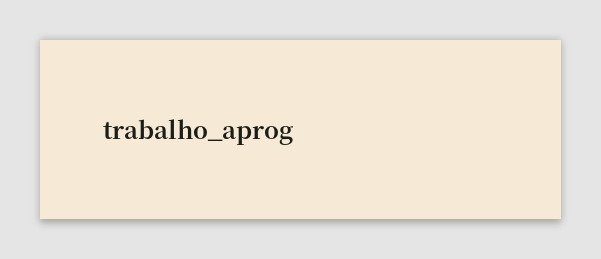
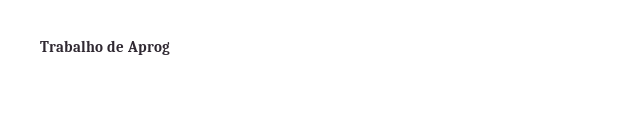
- trabalho_aprog
+ Trabalho de Aprog

